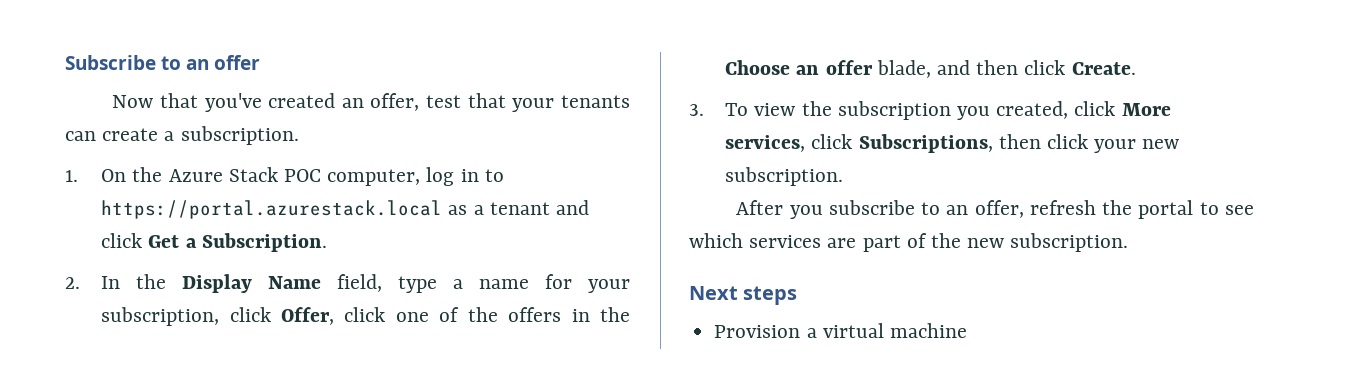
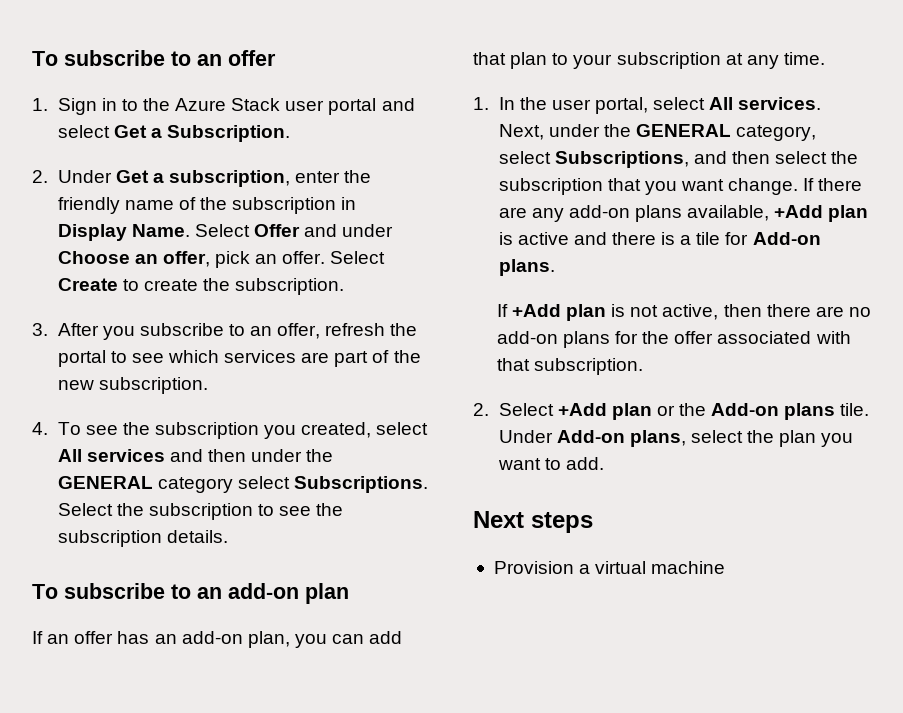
- Subscribe to an offer
+ To subscribe to an offer
- Now that you've created an offer, test that your tenants can create a subscription.
- 1. On the Azure Stack POC computer, log in to https://portal.azurestack.local as a tenant and click Get a Subscription.
- 2. In the Display Name field, type a name for your subscription, click Offer, click one of the offers in the Choose an offer blade, and then click Create.
- 3. To view the subscription you created, click More services, click Subscriptions, then click your new subscription.
- After you subscribe to an offer, refresh the portal to see which services are part of the new subscription.
+ 1. Sign in to the Azure Stack user portal and select Get a Subscription.
+ 2. Under Get a subscription, enter the friendly name of the subscription in Display Name. Select Offer and under Choose an offer, pick an offer. Select Create to create the subscription.
+ 3. After you subscribe to an offer, refresh the portal to see which services are part of the new subscription.
+ 4. To see the subscription you created, select All services and then under the GENERAL category select Subscriptions. Select the subscription to see the subscription details.
+ To subscribe to an add-on plan
+ If an offer has an add-on plan, you can add that plan to your subscription at any time.
+ 1. In the user portal, select All services. Next, under the GENERAL category, select Subscriptions, and then select the subscription that you want change. If there are any add-on plans available, +Add plan is active and there is a tile for Add-on plans.
+ If +Add plan is not active, then there are no add-on plans for the offer associated with that subscription.
+ 2. Select +Add plan or the Add-on plans tile. Under Add-on plans, select the plan you want to add.

